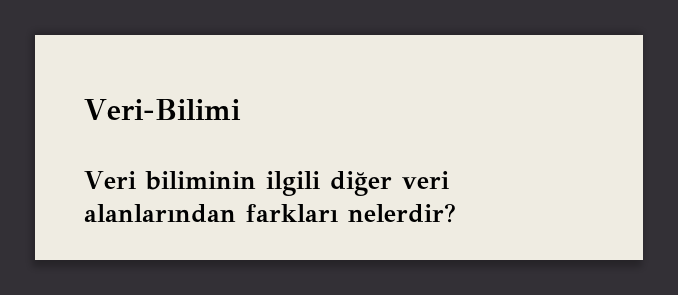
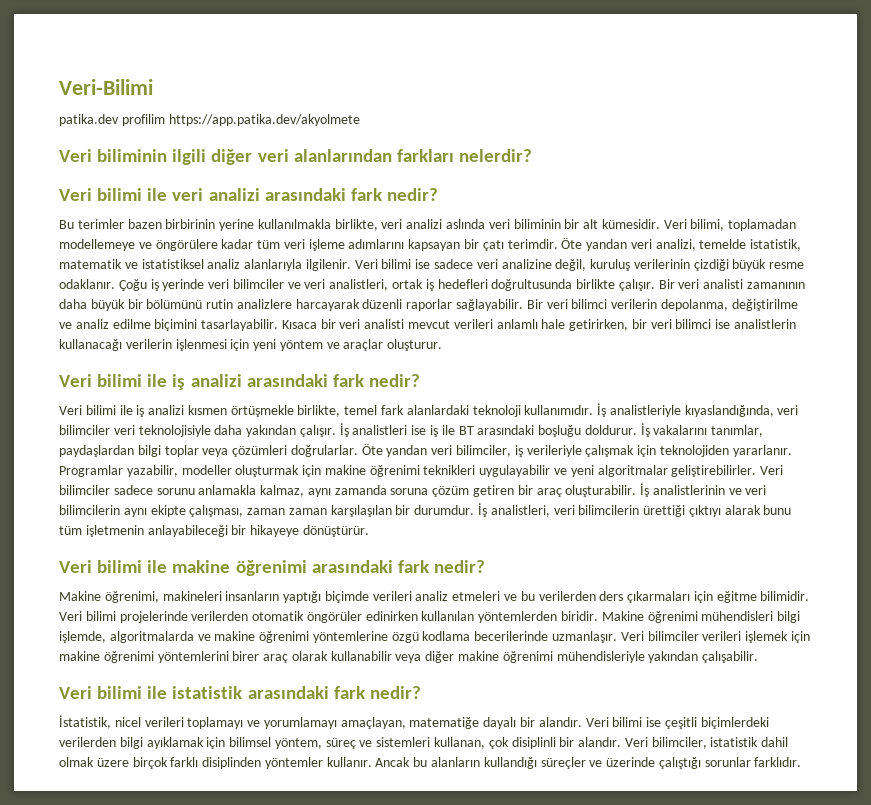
+ patika.dev profilim https://app.patika.dev/akyolmete
+ Veri bilimi ile veri analizi arasındaki fark nedir?
+ Bu terimler bazen birbirinin yerine kullanılmakla birlikte, veri analizi aslında veri biliminin bir alt kümesidir. Veri bilimi, toplamadan modellemeye ve öngörülere kadar tüm veri işleme adımlarını kapsayan bir çatı terimdir. Öte yandan veri analizi, temelde istatistik, matematik ve istatistiksel analiz alanlarıyla ilgilenir. Veri bilimi ise sadece veri analizine değil, kuruluş verilerinin çizdiği büyük resme odaklanır. Çoğu iş yerinde veri bilimciler ve veri analistleri, ortak iş hedefleri doğrultusunda birlikte çalışır. Bir veri analisti zamanının daha büyük bir bölümünü rutin analizlere harcayarak düzenli raporlar sağlayabilir. Bir veri bilimci verilerin depolanma, değiştirilme ve analiz edilme biçimini tasarlayabilir. Kısaca bir veri analisti mevcut verileri anlamlı hale getirirken, bir veri bilimci ise analistlerin kullanacağı verilerin işlenmesi için yeni yöntem ve araçlar oluşturur.
+ Veri bilimi ile iş analizi arasındaki fark nedir?
+ Veri bilimi ile iş analizi kısmen örtüşmekle birlikte, temel fark alanlardaki teknoloji kullanımıdır. İş analistleriyle kıyaslandığında, veri bilimciler veri teknolojisiyle daha yakından çalışır. İş analistleri ise iş ile BT arasındaki boşluğu doldurur. İş vakalarını tanımlar, paydaşlardan bilgi toplar veya çözümleri doğrularlar. Öte yandan veri bilimciler, iş verileriyle çalışmak için teknolojiden yararlanır. Programlar yazabilir, modeller oluşturmak için makine öğrenimi teknikleri uygulayabilir ve yeni algoritmalar geliştirebilirler. Veri bilimciler sadece sorunu anlamakla kalmaz, aynı zamanda soruna çözüm getiren bir araç oluşturabilir. İş analistlerinin ve veri bilimcilerin aynı ekipte çalışması, zaman zaman karşılaşılan bir durumdur. İş analistleri, veri bilimcilerin ürettiği çıktıyı alarak bunu tüm işletmenin anlayabileceği bir hikayeye dönüştürür.
+ Veri bilimi ile makine öğrenimi arasındaki fark nedir?
+ Makine öğrenimi, makineleri insanların yaptığı biçimde verileri analiz etmeleri ve bu verilerden ders çıkarmaları için eğitme bilimidir. Veri bilimi projelerinde verilerden otomatik öngörüler edinirken kullanılan yöntemlerden biridir. Makine öğrenimi mühendisleri bilgi işlemde, algoritmalarda ve makine öğrenimi yöntemlerine özgü kodlama becerilerinde uzmanlaşır. Veri bilimciler verileri işlemek için makine öğrenimi yöntemlerini birer araç olarak kullanabilir veya diğer makine öğrenimi mühendisleriyle yakından çalışabilir.
+ Veri bilimi ile istatistik arasındaki fark nedir?
+ İstatistik, nicel verileri toplamayı ve yorumlamayı amaçlayan, matematiğe dayalı bir alandır. Veri bilimi ise çeşitli biçimlerdeki verilerden bilgi ayıklamak için bilimsel yöntem, süreç ve sistemleri kullanan, çok disiplinli bir alandır. Veri bilimciler, istatistik dahil olmak üzere birçok farklı disiplinden yöntemler kullanır. Ancak bu alanların kullandığı süreçler ve üzerinde çalıştığı sorunlar farklıdır.

